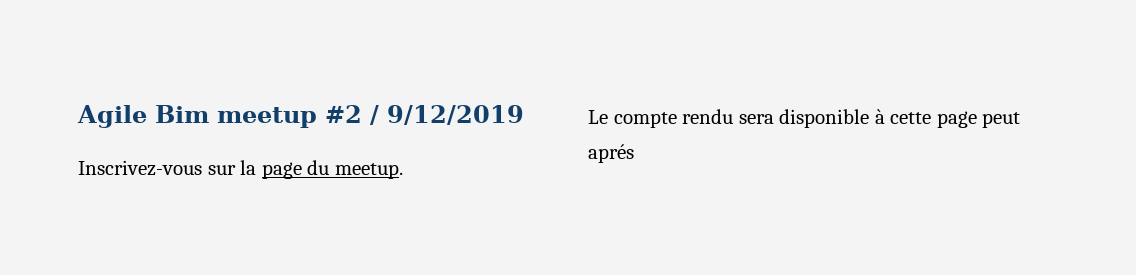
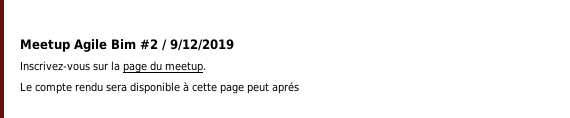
- Agile Bim meetup #2 / 9/12/2019
+ Meetup Agile Bim #2 / 9/12/2019

